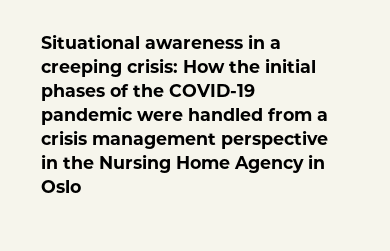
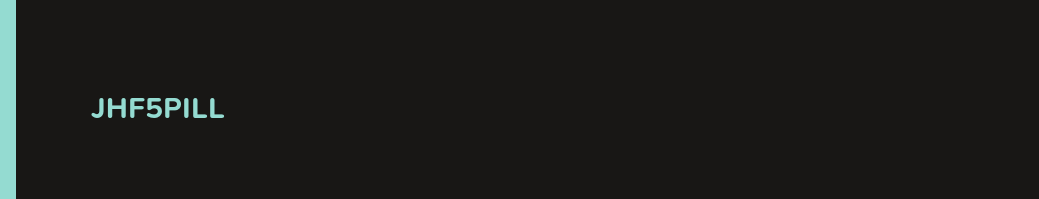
- Situational awareness in a creeping crisis: How the initial phases of the COVID‐19 pandemic were handled from a crisis management perspective in the Nursing Home Agency in Oslo
+ JHF5PILL

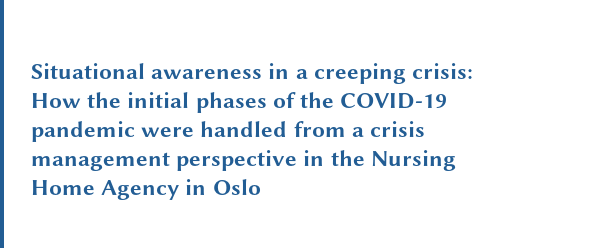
- JHF5PILL
+ Situational awareness in a creeping crisis: How the initial phases of the COVID‐19 pandemic were handled from a crisis management perspective in the Nursing Home Agency in Oslo

